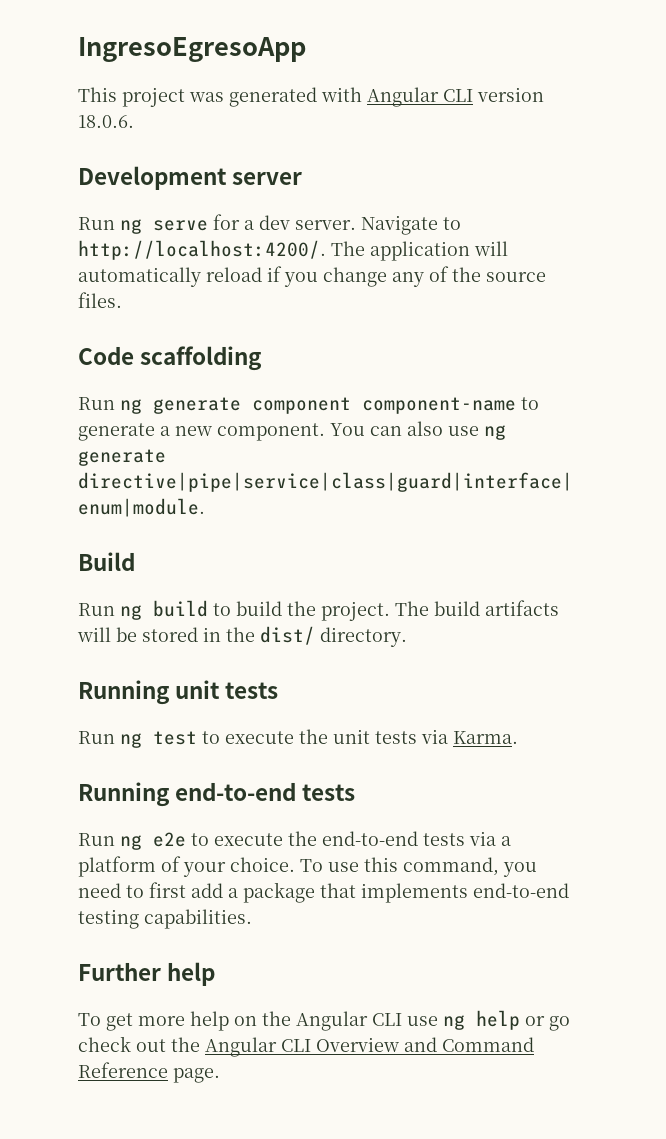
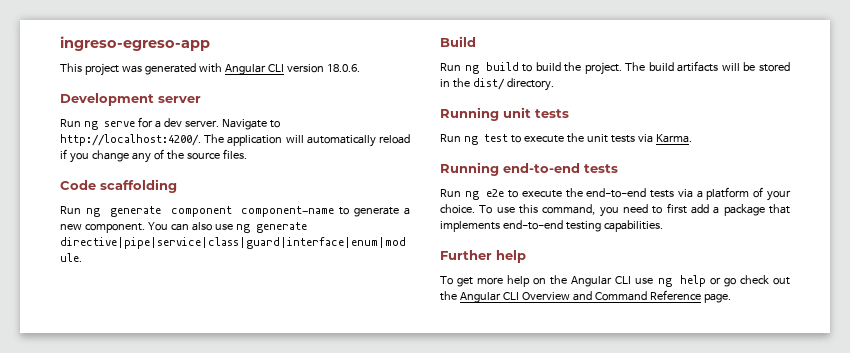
- IngresoEgresoApp
+ ingreso-egreso-app

